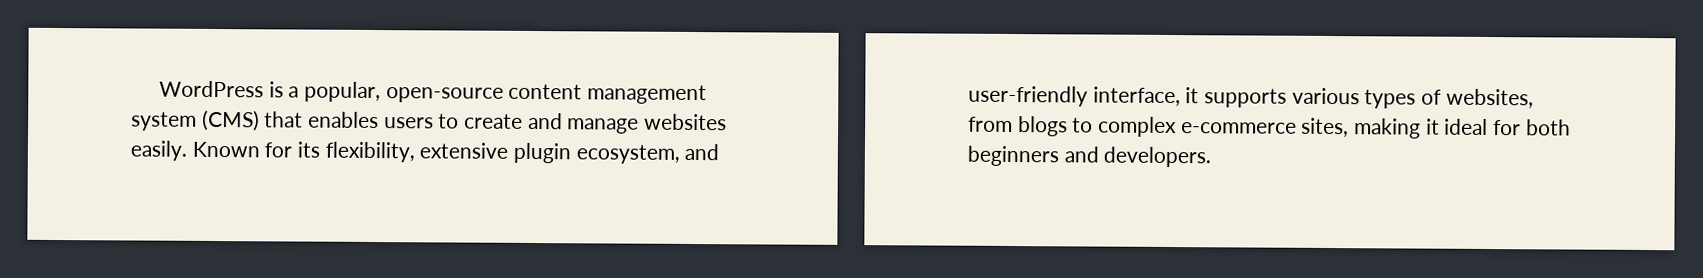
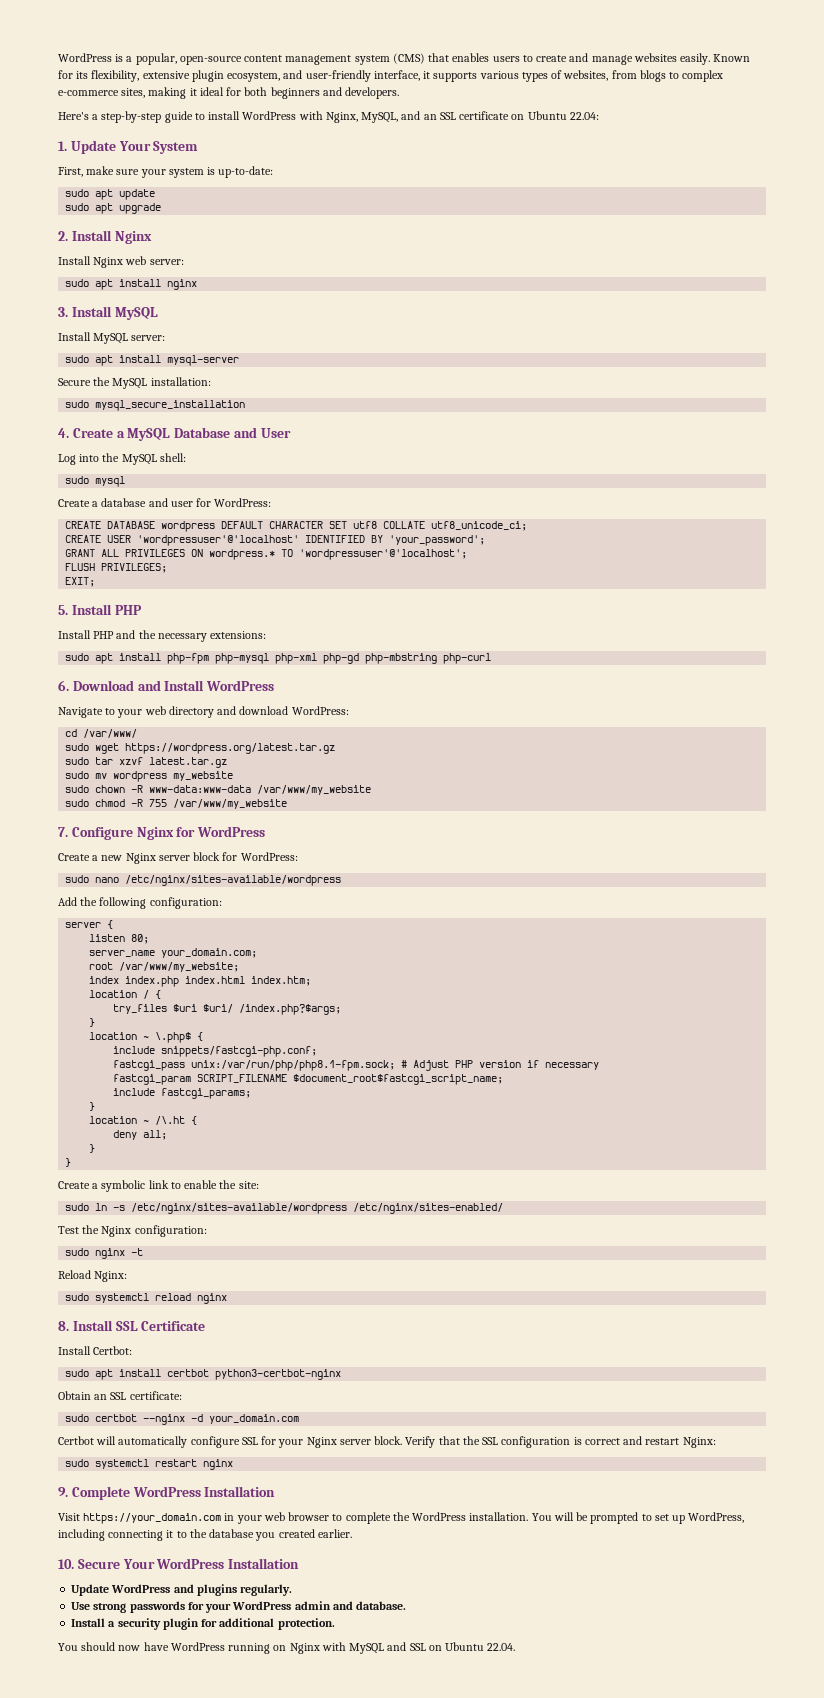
+ Here's a step-by-step guide to install WordPress with Nginx, MySQL, and an SSL certificate on Ubuntu 22.04:
+ 1. Update Your System
+ First, make sure your system is up-to-date:
+ sudo apt update
+ sudo apt upgrade
+ 2. Install Nginx
+ Install Nginx web server:
+ sudo apt install nginx
+ 3. Install MySQL
+ Install MySQL server:
+ sudo apt install mysql-server
+ Secure the MySQL installation:
+ sudo mysql_secure_installation
+ 4. Create a MySQL Database and User
+ Log into the MySQL shell:
+ sudo mysql
+ Create a database and user for WordPress:
+ CREATE DATABASE wordpress DEFAULT CHARACTER SET utf8 COLLATE utf8_unicode_ci;
+ CREATE USER 'wordpressuser'@'localhost' IDENTIFIED BY 'your_password';
+ GRANT ALL PRIVILEGES ON wordpress.* TO 'wordpressuser'@'localhost';
+ FLUSH PRIVILEGES;
+ EXIT;
+ 5. Install PHP
+ Install PHP and the necessary extensions:
+ sudo apt install php-fpm php-mysql php-xml php-gd php-mbstring php-curl
+ 6. Download and Install WordPress
+ Navigate to your web directory and download WordPress:
+ cd /var/www/
+ sudo wget https://wordpress.org/latest.tar.gz
+ sudo tar xzvf latest.tar.gz
+ sudo mv wordpress my_website
+ sudo chown -R www-data:www-data /var/www/my_website
+ sudo chmod -R 755 /var/www/my_website
+ 7. Configure Nginx for WordPress
+ Create a new Nginx server block for WordPress:
+ sudo nano /etc/nginx/sites-available/wordpress
+ Add the following configuration:
+ server {
+ listen 80;
+ server_name your_domain.com;
+ root /var/www/my_website;
+ index index.php index.html index.htm;
+ location / {
+ try_files $uri $uri/ /index.php?$args;
+ }
+ location ~ \.php$ {
+ include snippets/fastcgi-php.conf;
+ fastcgi_pass unix:/var/run/php/php8.1-fpm.sock; # Adjust PHP version if necessary
+ fastcgi_param SCRIPT_FILENAME $document_root$fastcgi_script_name;
+ include fastcgi_params;
+ }
+ location ~ /\.ht {
+ deny all;
+ }
+ }
+ Create a symbolic link to enable the site:
+ sudo ln -s /etc/nginx/sites-available/wordpress /etc/nginx/sites-enabled/
+ Test the Nginx configuration:
+ sudo nginx -t
+ Reload Nginx:
+ sudo systemctl reload nginx
+ 8. Install SSL Certificate
+ Install Certbot:
+ sudo apt install certbot python3-certbot-nginx
+ Obtain an SSL certificate:
+ sudo certbot --nginx -d your_domain.com
+ Certbot will automatically configure SSL for your Nginx server block. Verify that the SSL configuration is correct and restart Nginx:
+ sudo systemctl restart nginx
+ 9. Complete WordPress Installation
+ Visit https://your_domain.com in your web browser to complete the WordPress installation. You will be prompted to set up WordPress, including connecting it to the database you created earlier.
+ 10. Secure Your WordPress Installation
+ Update WordPress and plugins regularly.
+ Use strong passwords for your WordPress admin and database.
+ Install a security plugin for additional protection.
+ You should now have WordPress running on Nginx with MySQL and SSL on Ubuntu 22.04.

